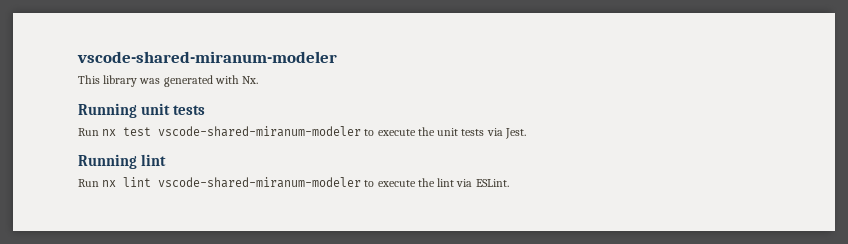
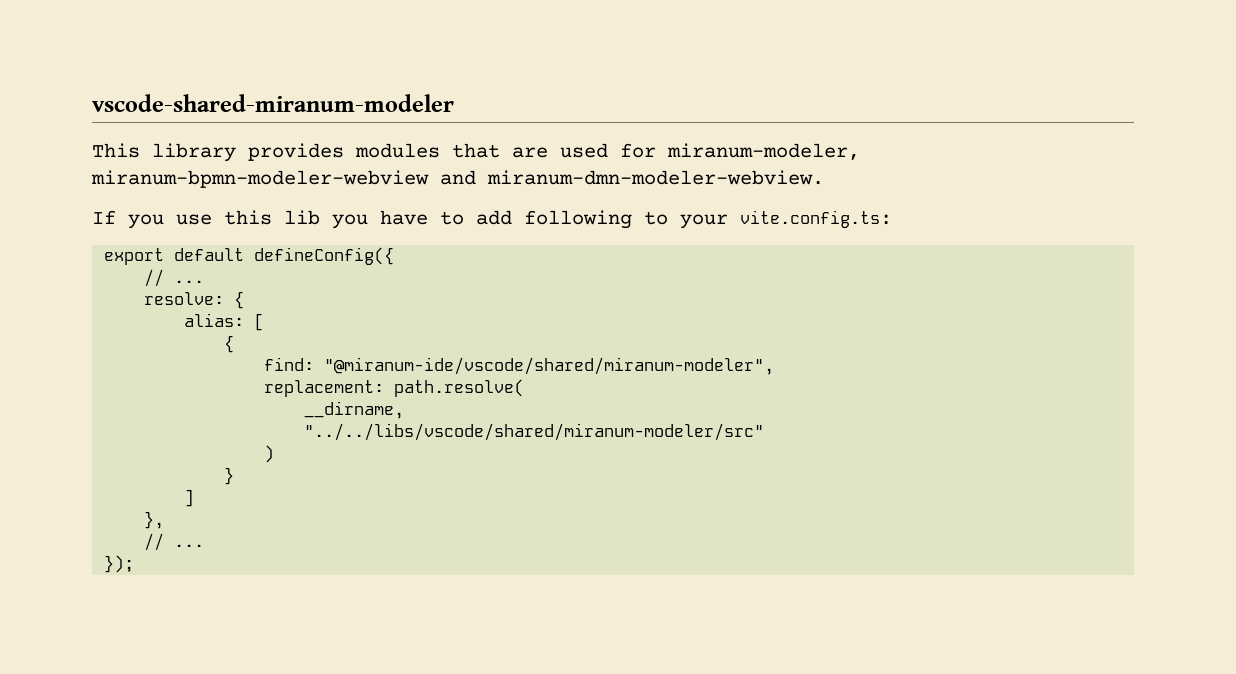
- This library was generated with Nx.
- Running unit tests
- Run nx test vscode-shared-miranum-modeler to execute the unit tests via Jest.
- Running lint
- Run nx lint vscode-shared-miranum-modeler to execute the lint via ESLint.
+ This library provides modules that are used for miranum-modeler, miranum-bpmn-modeler-webview and miranum-dmn-modeler-webview.
+ If you use this lib you have to add following to your vite.config.ts:
+ export default defineConfig({
+ // ...
+ resolve: {
+ alias: [
+ {
+ find: "@miranum-ide/vscode/shared/miranum-modeler",
+ replacement: path.resolve(
+ __dirname,
+ "../../libs/vscode/shared/miranum-modeler/src"
+ )
+ }
+ ]
+ },
+ // ...
+ });

